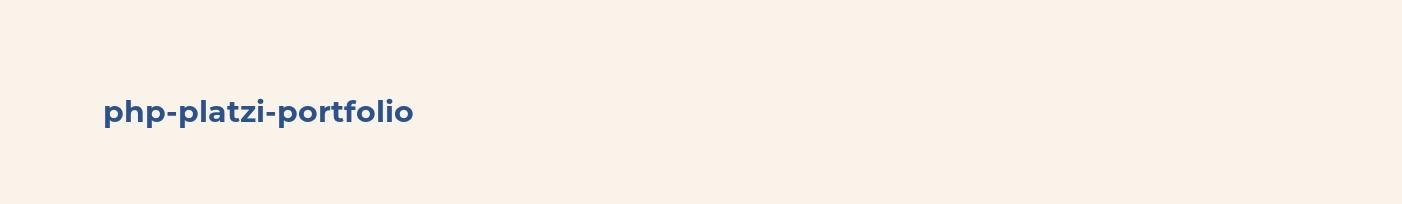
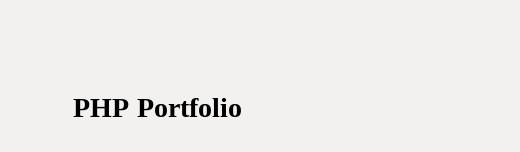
- php-platzi-portfolio
+ PHP Portfolio

